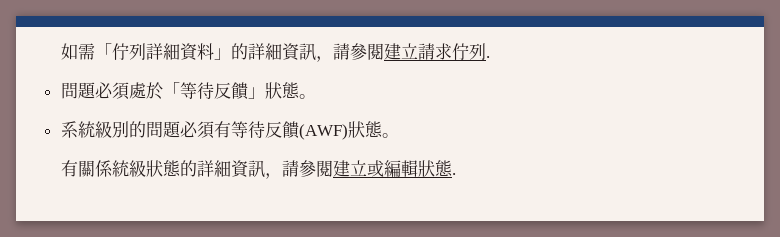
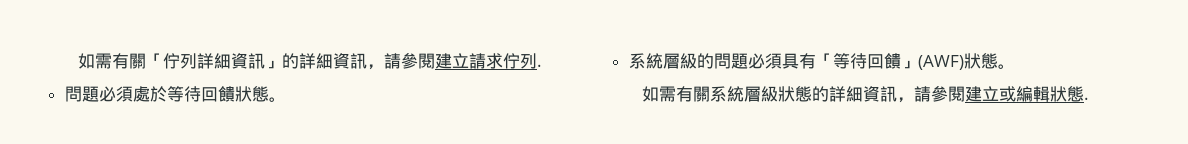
- 如需「佇列詳細資料」的詳細資訊，請參閱建立請求佇列.
+ 如需有關「佇列詳細資訊」的詳細資訊，請參閱建立請求佇列.
- 問題必須處於「等待反饋」狀態。
+ 問題必須處於等待回饋狀態。
- 系統級別的問題必須有等待反饋(AWF)狀態。
+ 系統層級的問題必須具有「等待回饋」(AWF)狀態。
- 有關係統級狀態的詳細資訊，請參閱建立或編輯狀態.
+ 如需有關系統層級狀態的詳細資訊，請參閱建立或編輯狀態.

